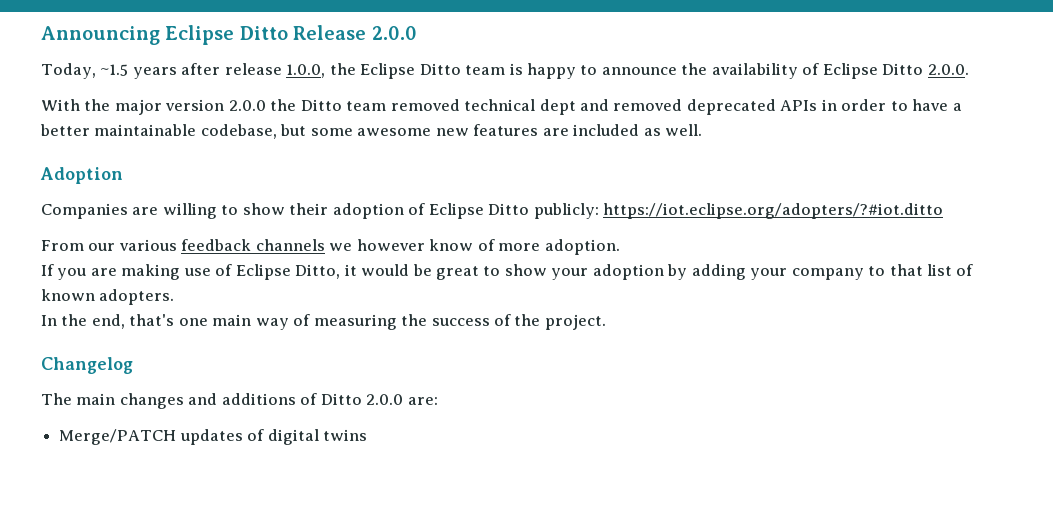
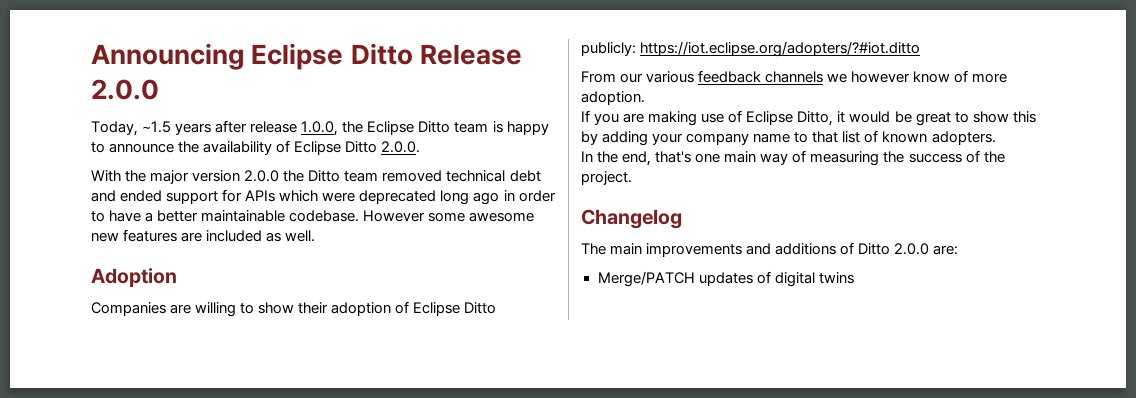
- With the major version 2.0.0 the Ditto team removed technical dept and removed deprecated APIs in order to have a better maintainable codebase, but some awesome new features are included as well.
+ With the major version 2.0.0 the Ditto team removed technical debt and ended support for APIs which were deprecated long ago in order to have a better maintainable codebase. However some awesome new features are included as well.
- If you are making use of Eclipse Ditto, it would be great to show your adoption by adding your company to that list of known adopters.
+ If you are making use of Eclipse Ditto, it would be great to show this by adding your company name to that list of known adopters.
- The main changes and additions of Ditto 2.0.0 are:
+ The main improvements and additions of Ditto 2.0.0 are:

